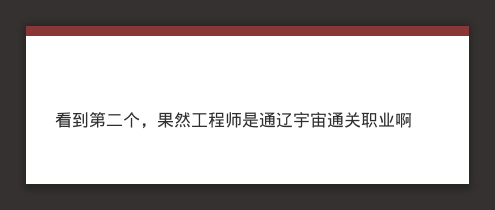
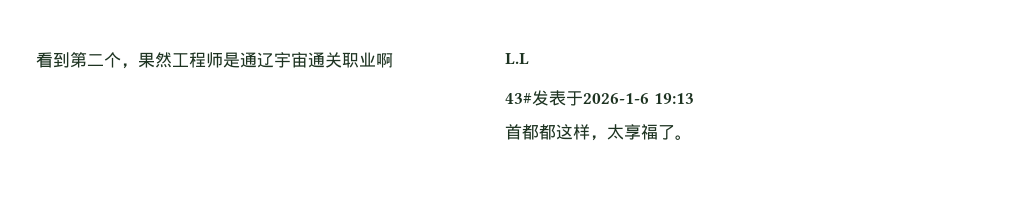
+ L.L
+ 43#发表于2026-1-6 19:13
+ 首都都这样，太享福了。

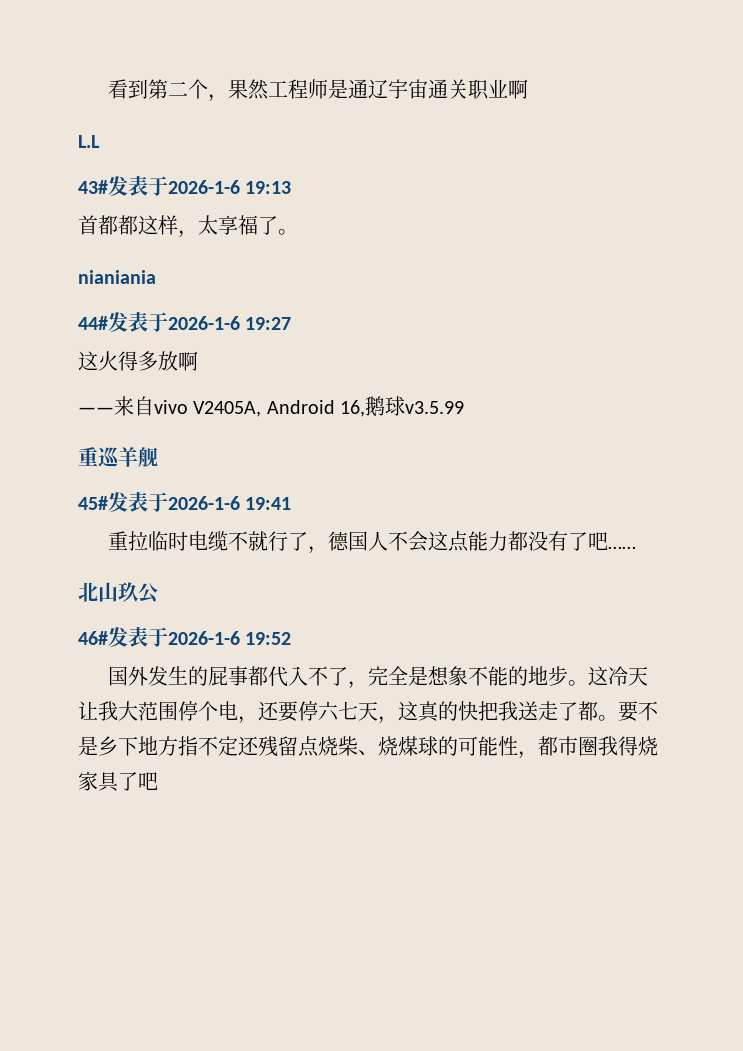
+ nianiania
+ 44#发表于2026-1-6 19:27
+ 这火得多放啊
+ ——来自vivo V2405A, Android 16,鹅球v3.5.99
+ 重巡羊舰
+ 45#发表于2026-1-6 19:41
+ 重拉临时电缆不就行了，德国人不会这点能力都没有了吧……
+ 北山玖公
+ 46#发表于2026-1-6 19:52
+ 国外发生的屁事都代入不了，完全是想象不能的地步。这冷天让我大范围停个电，还要停六七天，这真的快把我送走了都。要不是乡下地方指不定还残留点烧柴、烧煤球的可能性，都市圈我得烧家具了吧

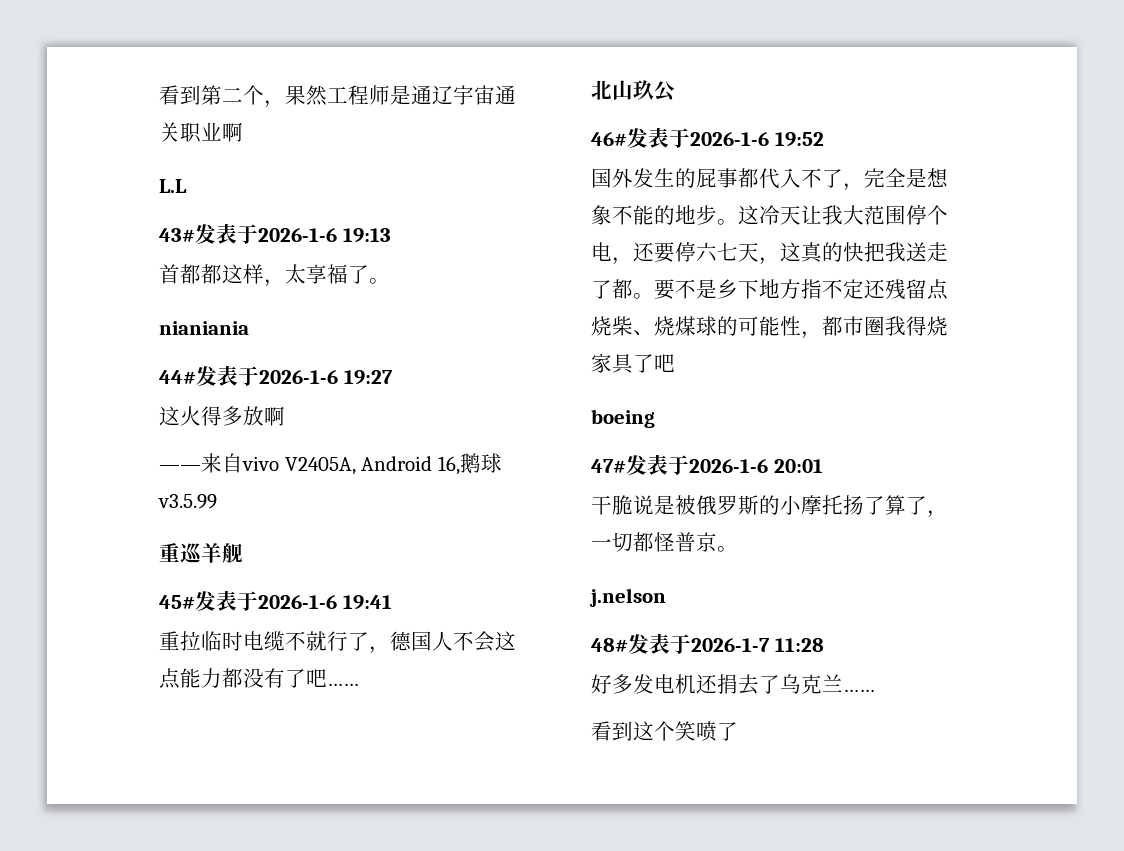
+ boeing
+ 47#发表于2026-1-6 20:01
+ 干脆说是被俄罗斯的小摩托扬了算了，一切都怪普京。
+ j.nelson
+ 48#发表于2026-1-7 11:28
+ 好多发电机还捐去了乌克兰……
+ 看到这个笑喷了

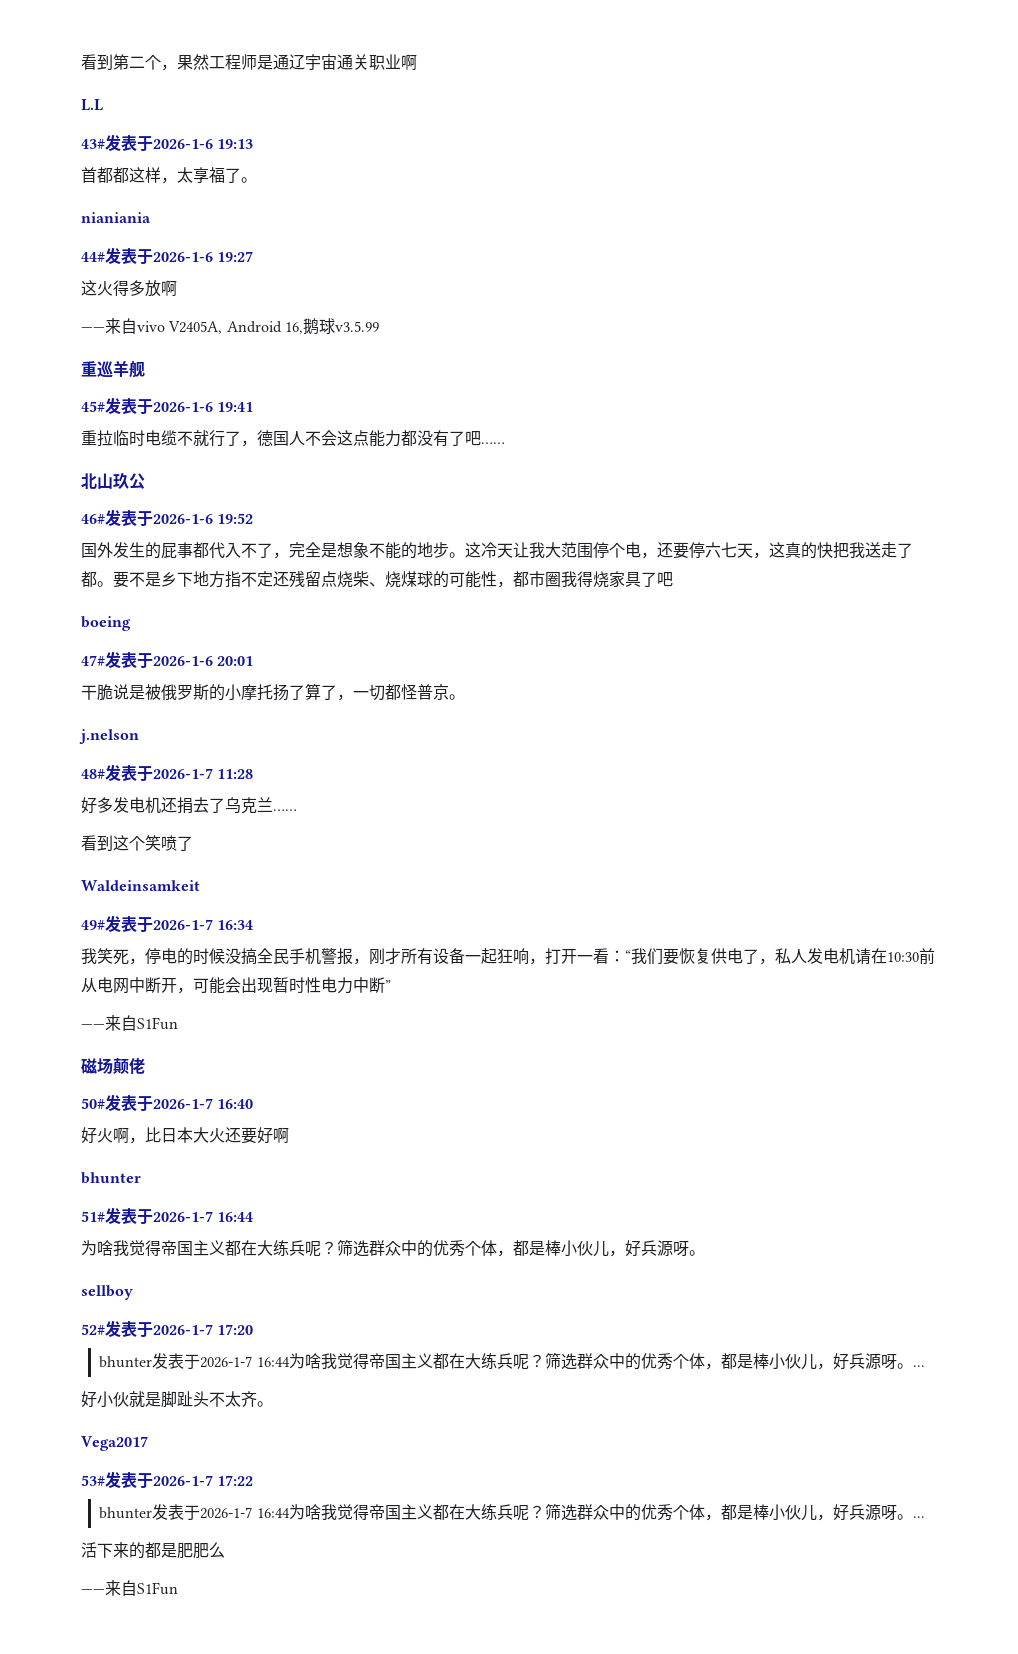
+ Waldeinsamkeit
+ 49#发表于2026-1-7 16:34
+ 我笑死，停电的时候没搞全民手机警报，刚才所有设备一起狂响，打开一看：“我们要恢复供电了，私人发电机请在10:30前从电网中断开，可能会出现暂时性电力中断”
+ ——来自S1Fun
+ 磁场颠佬
+ 50#发表于2026-1-7 16:40
+ 好火啊，比日本大火还要好啊
+ bhunter
+ 51#发表于2026-1-7 16:44
+ 为啥我觉得帝国主义都在大练兵呢？筛选群众中的优秀个体，都是棒小伙儿，好兵源呀。
+ sellboy
+ 52#发表于2026-1-7 17:20
+ bhunter发表于2026-1-7 16:44为啥我觉得帝国主义都在大练兵呢？筛选群众中的优秀个体，都是棒小伙儿，好兵源呀。...
+ 好小伙就是脚趾头不太齐。
+ Vega2017
+ 53#发表于2026-1-7 17:22
+ bhunter发表于2026-1-7 16:44为啥我觉得帝国主义都在大练兵呢？筛选群众中的优秀个体，都是棒小伙儿，好兵源呀。...
+ 活下来的都是肥肥么
+ ——来自S1Fun

